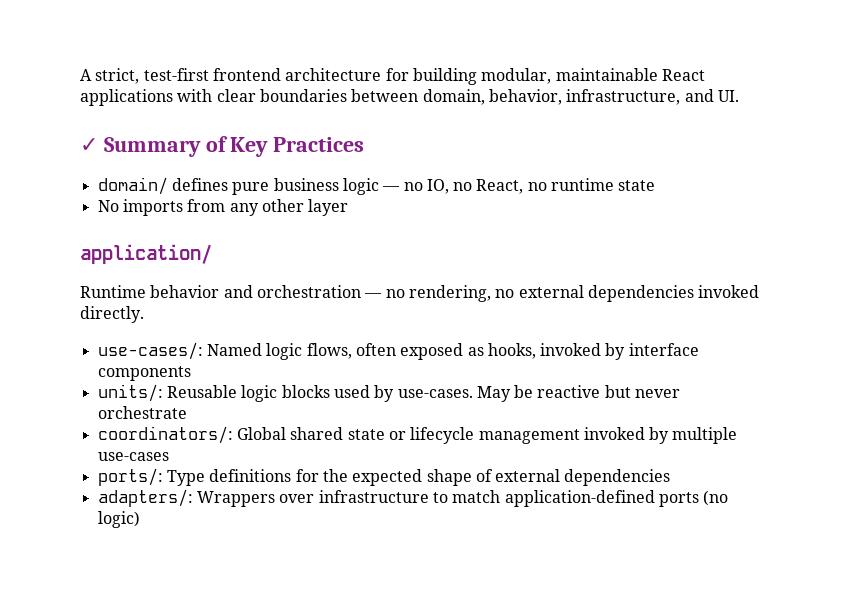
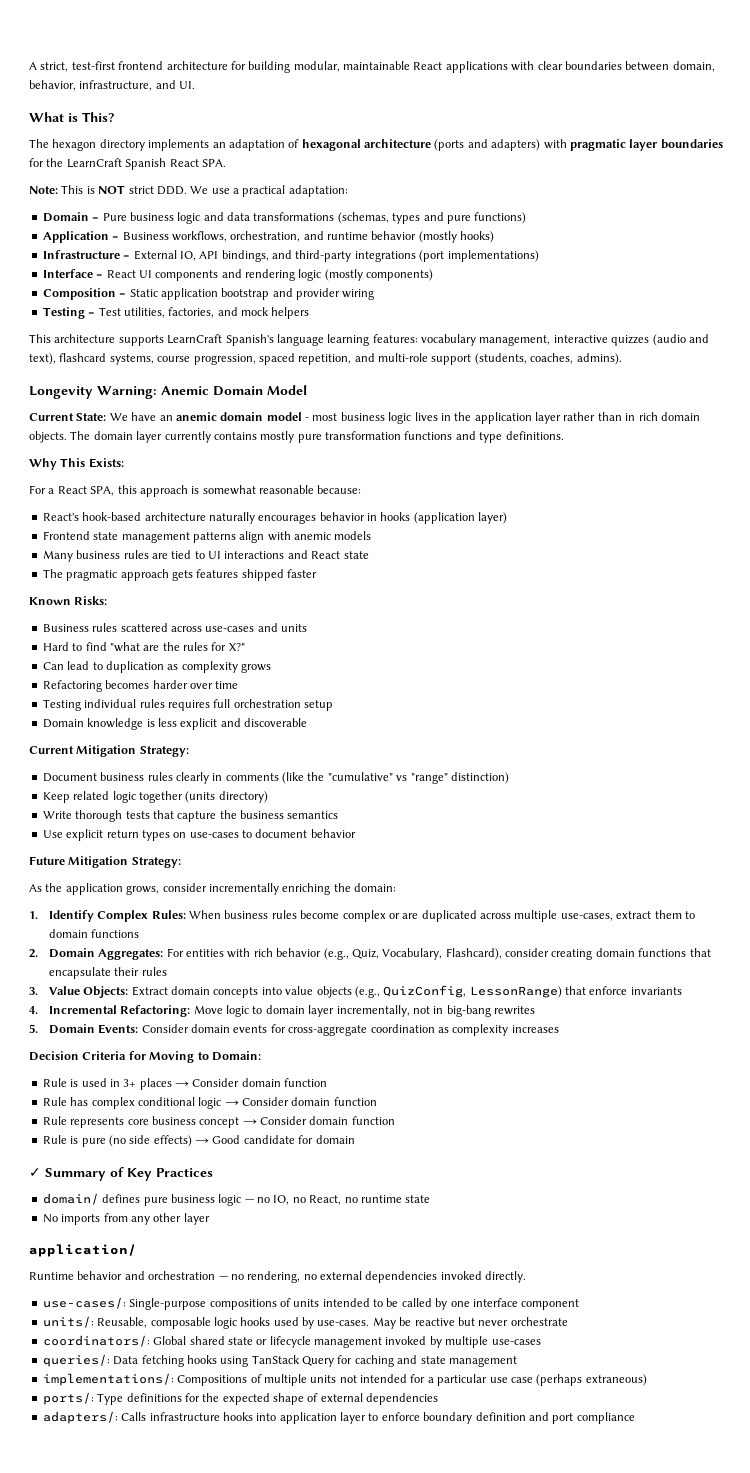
+ What is This?
+ The hexagon directory implements an adaptation of hexagonal architecture (ports and adapters) with pragmatic layer boundaries for the LearnCraft Spanish React SPA.
+ Note: This is NOT strict DDD. We use a practical adaptation:
+ Domain = Pure business logic and data transformations (schemas, types and pure functions)
+ Application = Business workflows, orchestration, and runtime behavior (mostly hooks)
+ Infrastructure = External IO, API bindings, and third-party integrations (port implementations)
+ Interface = React UI components and rendering logic (mostly components)
+ Composition = Static application bootstrap and provider wiring
+ Testing = Test utilities, factories, and mock helpers
+ This architecture supports LearnCraft Spanish's language learning features: vocabulary management, interactive quizzes (audio and text), flashcard systems, course progression, spaced repetition, and multi-role support (students, coaches, admins).
+ Longevity Warning: Anemic Domain Model
+ Current State: We have an anemic domain model - most business logic lives in the application layer rather than in rich domain objects. The domain layer currently contains mostly pure transformation functions and type definitions.
+ Why This Exists:
+ For a React SPA, this approach is somewhat reasonable because:
+ React's hook-based architecture naturally encourages behavior in hooks (application layer)
+ Frontend state management patterns align with anemic models
+ Many business rules are tied to UI interactions and React state
+ The pragmatic approach gets features shipped faster
+ Known Risks:
+ Business rules scattered across use-cases and units
+ Hard to find "what are the rules for X?"
+ Can lead to duplication as complexity grows
+ Refactoring becomes harder over time
+ Testing individual rules requires full orchestration setup
+ Domain knowledge is less explicit and discoverable
+ Current Mitigation Strategy:
+ Document business rules clearly in comments (like the "cumulative" vs "range" distinction)
+ Keep related logic together (units directory)
+ Write thorough tests that capture the business semantics
+ Use explicit return types on use-cases to document behavior
+ Future Mitigation Strategy:
+ As the application grows, consider incrementally enriching the domain:
+ 1. Identify Complex Rules: When business rules become complex or are duplicated across multiple use-cases, extract them to domain functions
+ 2. Domain Aggregates: For entities with rich behavior (e.g., Quiz, Vocabulary, Flashcard), consider creating domain functions that encapsulate their rules
+ 3. Value Objects: Extract domain concepts into value objects (e.g., QuizConfig, LessonRange) that enforce invariants
+ 4. Incremental Refactoring: Move logic to domain layer incrementally, not in big-bang rewrites
+ 5. Domain Events: Consider domain events for cross-aggregate coordination as complexity increases
+ Decision Criteria for Moving to Domain:
+ Rule is used in 3+ places → Consider domain function
+ Rule has complex conditional logic → Consider domain function
+ Rule represents core business concept → Consider domain function
+ Rule is pure (no side effects) → Good candidate for domain
- use-cases/: Named logic flows, often exposed as hooks, invoked by interface components
- units/: Reusable logic blocks used by use-cases.
+ use-cases/: Single-purpose compositions of units intended to be called by one interface component
+ units/: Reusable, composable logic hooks used by use-cases.
+ queries/: Data fetching hooks using TanStack Query for caching and state management
+ implementations/: Compositions of multiple units not intended for a particular use case (perhaps extraneous)
- adapters/: Wrappers over infrastructure to match application-defined ports (no logic)
+ adapters/: Calls infrastructure hooks into application layer to enforce boundary definition and port compliance

